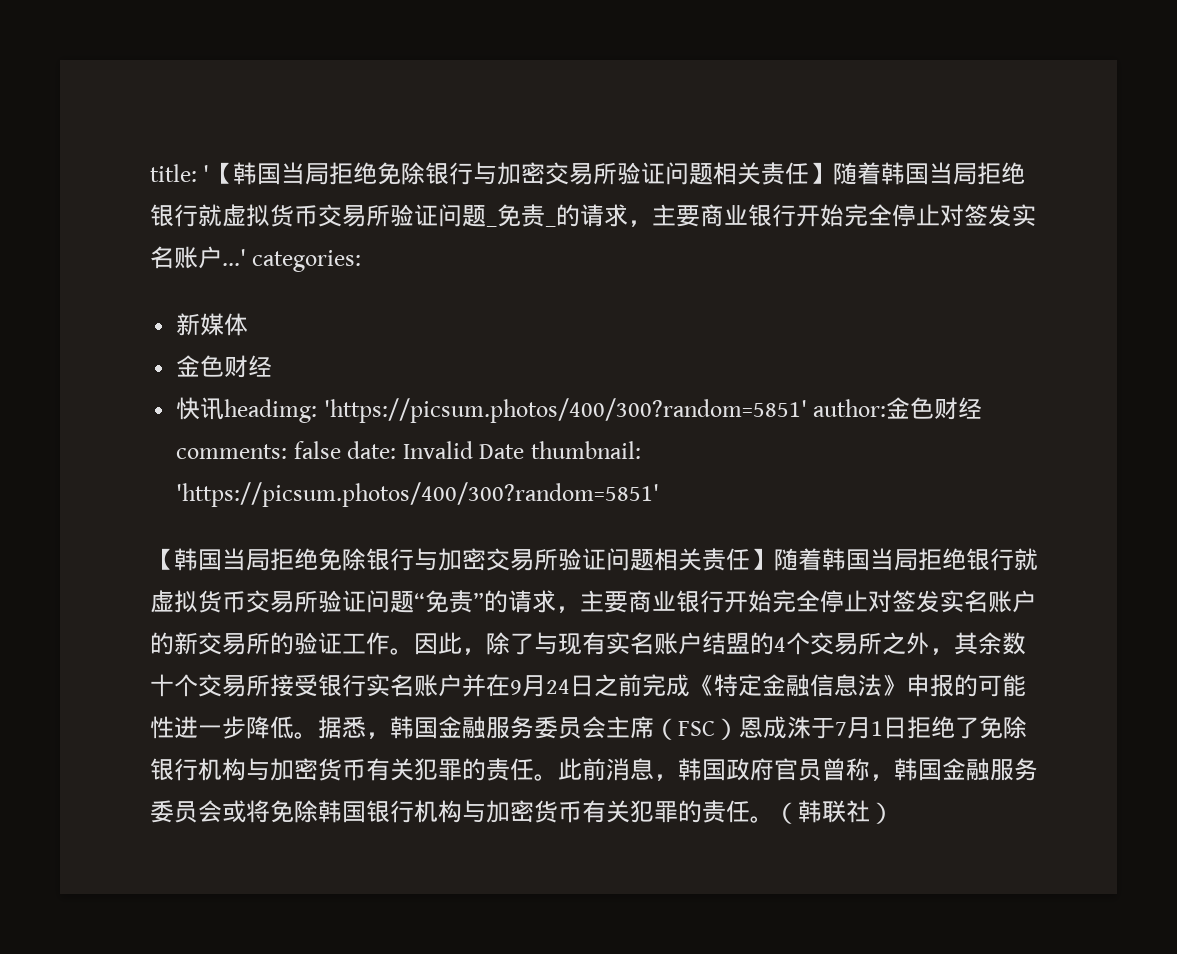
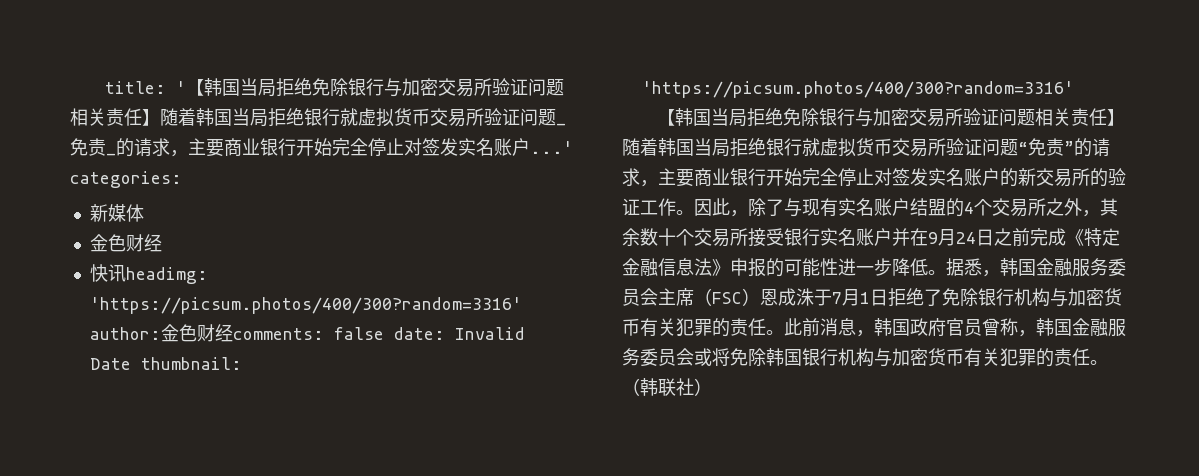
- 快讯headimg: 'https://picsum.photos/400/300?random=5851' author:金色财经comments: false date: Invalid Date thumbnail: 'https://picsum.photos/400/300?random=5851'
+ 快讯headimg: 'https://picsum.photos/400/300?random=3316' author:金色财经comments: false date: Invalid Date thumbnail: 'https://picsum.photos/400/300?random=3316'

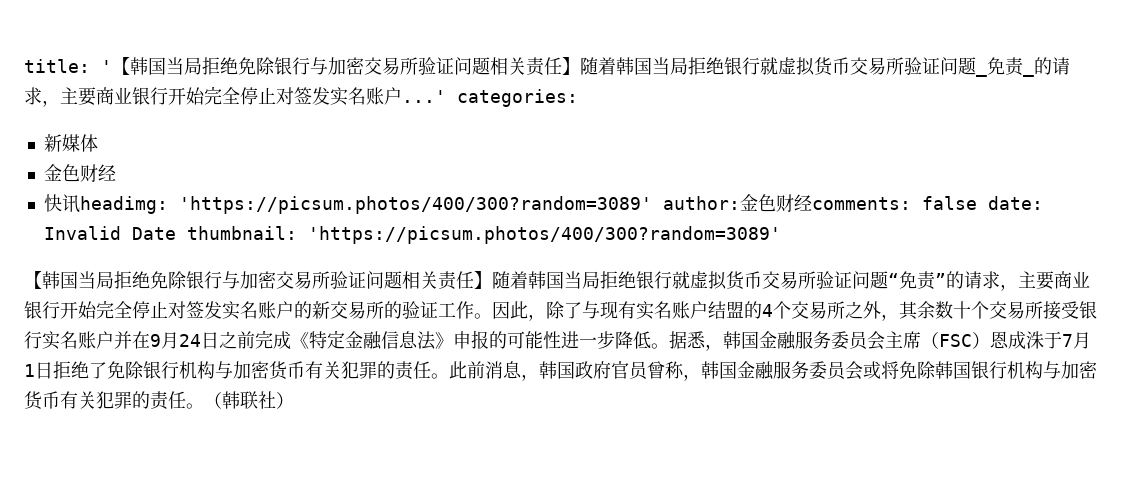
- 快讯headimg: 'https://picsum.photos/400/300?random=3316' author:金色财经comments: false date: Invalid Date thumbnail: 'https://picsum.photos/400/300?random=3316'
+ 快讯headimg: 'https://picsum.photos/400/300?random=3089' author:金色财经comments: false date: Invalid Date thumbnail: 'https://picsum.photos/400/300?random=3089'

